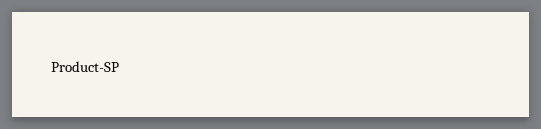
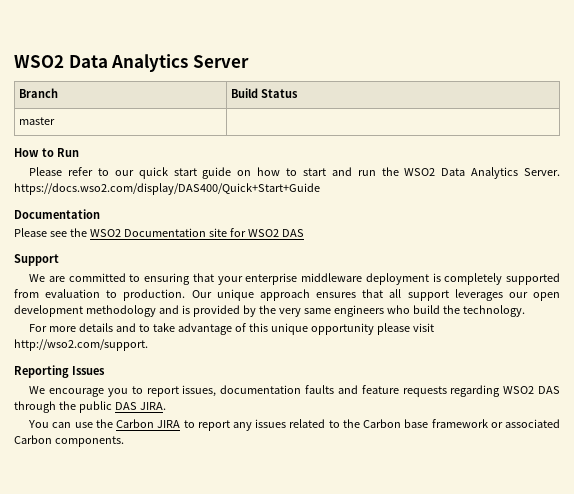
- Product-SP
+ WSO2 Data Analytics Server
+ Branch | Build Status
+ master |
+ How to Run
+ Please refer to our quick start guide on how to start and run the WSO2 Data Analytics Server. https://docs.wso2.com/display/DAS400/Quick+Start+Guide
+ Documentation
+ Please see the WSO2 Documentation site for WSO2 DAS
+ Support
+ We are committed to ensuring that your enterprise middleware deployment is completely supported from evaluation to production. Our unique approach ensures that all support leverages our open development methodology and is provided by the very same engineers who build the technology.
+ For more details and to take advantage of this unique opportunity please visit http://wso2.com/support.
+ Reporting Issues
+ We encourage you to report issues, documentation faults and feature requests regarding WSO2 DAS through the public DAS JIRA.
+ You can use the Carbon JIRA to report any issues related to the Carbon base framework or associated Carbon components.

